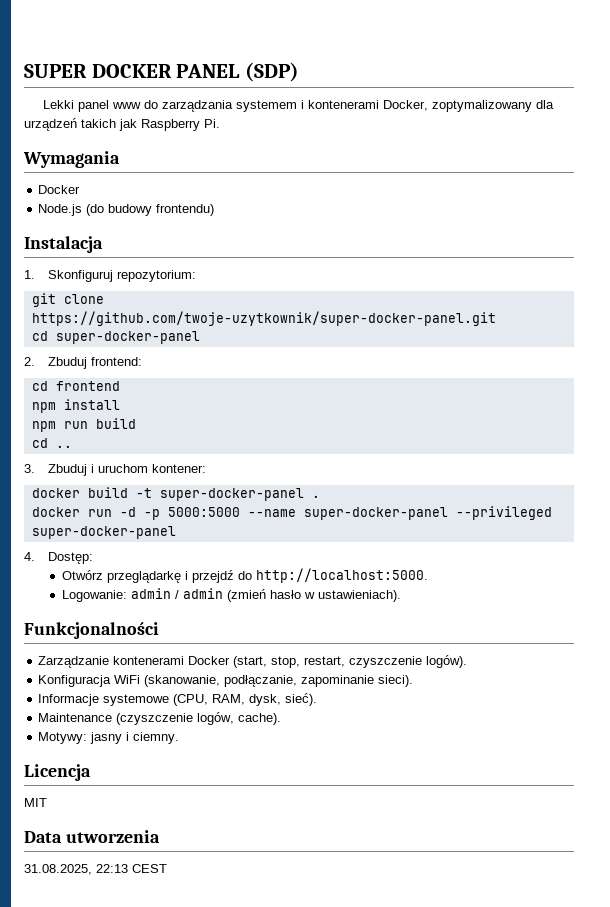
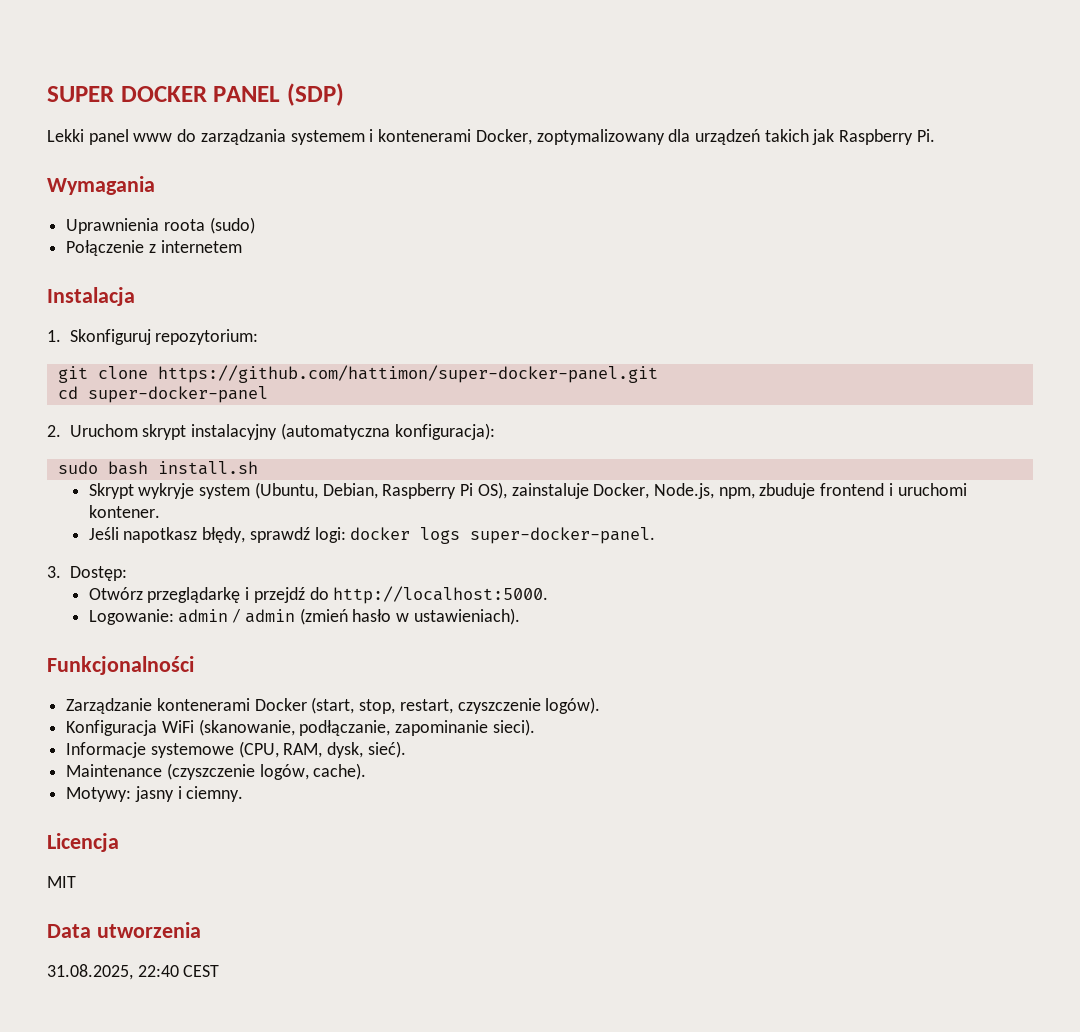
  Wymagania
- Docker
- Node.js (do budowy frontendu)
+ Uprawnienia roota (sudo)
+ Połączenie z internetem
- git clone https://github.com/twoje-uzytkownik/super-docker-panel.git
+ git clone https://github.com/hattimon/super-docker-panel.git
- 2. Zbuduj frontend:
- cd frontend
- npm install
- npm run build
- cd ..
- 3. Zbuduj i uruchom kontener:
- docker build -t super-docker-panel .
- docker run -d -p 5000:5000 --name super-docker-panel --privileged super-docker-panel
- 4. Dostęp:
+ 2. Uruchom skrypt instalacyjny (automatyczna konfiguracja):
+ sudo bash install.sh
+ Skrypt wykryje system (Ubuntu, Debian, Raspberry Pi OS), zainstaluje Docker, Node.js, npm, zbuduje frontend i uruchomi kontener.
+ Jeśli napotkasz błędy, sprawdź logi: docker logs super-docker-panel.
+ 3. Dostęp:
- 31.08.2025, 22:13 CEST
+ 31.08.2025, 22:40 CEST

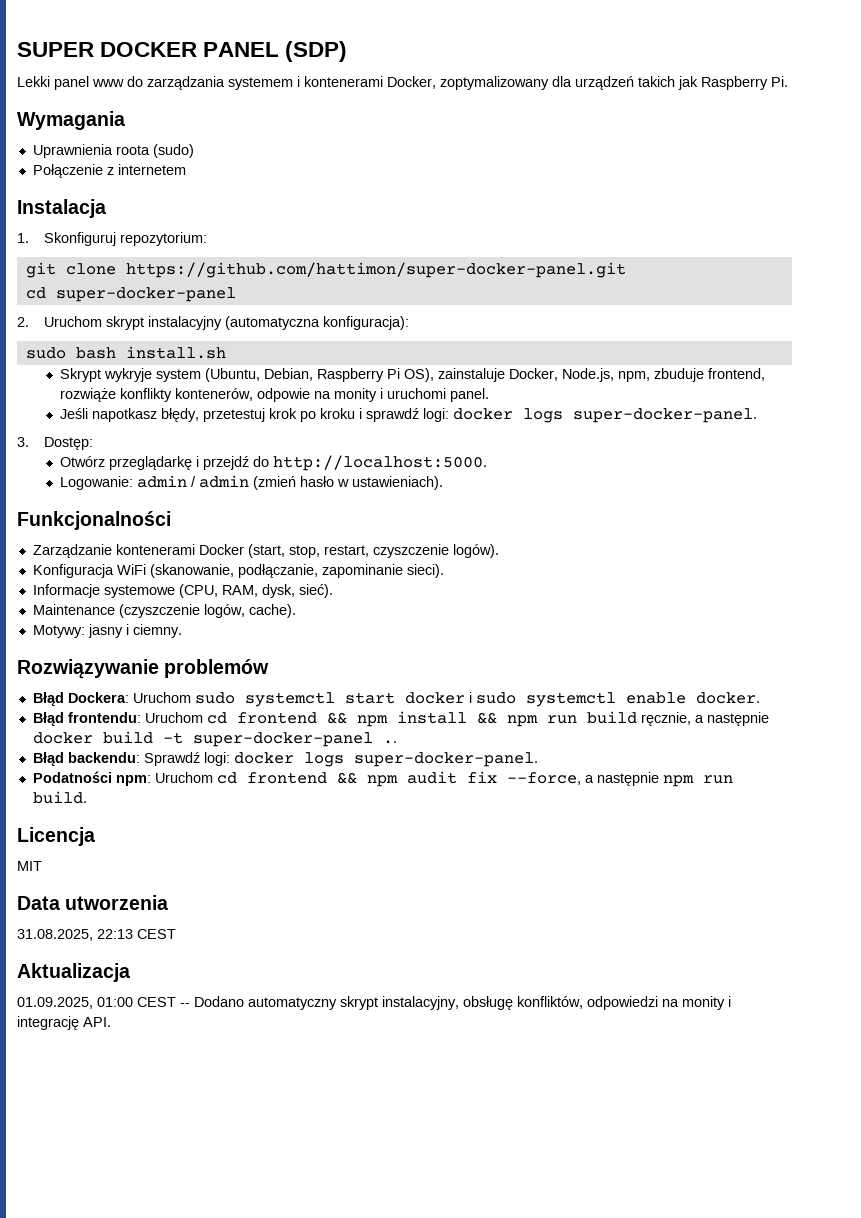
- Skrypt wykryje system (Ubuntu, Debian, Raspberry Pi OS), zainstaluje Docker, Node.js, npm, zbuduje frontend i uruchomi kontener.
+ Skrypt wykryje system (Ubuntu, Debian, Raspberry Pi OS), zainstaluje Docker, Node.js, npm, zbuduje frontend, rozwiąże konflikty kontenerów, odpowie na monity i uruchomi panel.
- Jeśli napotkasz błędy, sprawdź logi: docker logs super-docker-panel.
+ Jeśli napotkasz błędy, przetestuj krok po kroku i sprawdź logi: docker logs super-docker-panel.
+ Rozwiązywanie problemów
+ Błąd Dockera: Uruchom sudo systemctl start docker i sudo systemctl enable docker.
+ Błąd frontendu: Uruchom cd frontend && npm install && npm run build ręcznie, a następnie docker build -t super-docker-panel ..
+ Błąd backendu: Sprawdź logi: docker logs super-docker-panel.
+ Podatności npm: Uruchom cd frontend && npm audit fix --force, a następnie npm run build.
- 31.08.2025, 22:40 CEST
+ 31.08.2025, 22:13 CEST
+ Aktualizacja
+ 01.09.2025, 01:00 CEST -- Dodano automatyczny skrypt instalacyjny, obsługę konfliktów, odpowiedzi na monity i integrację API.

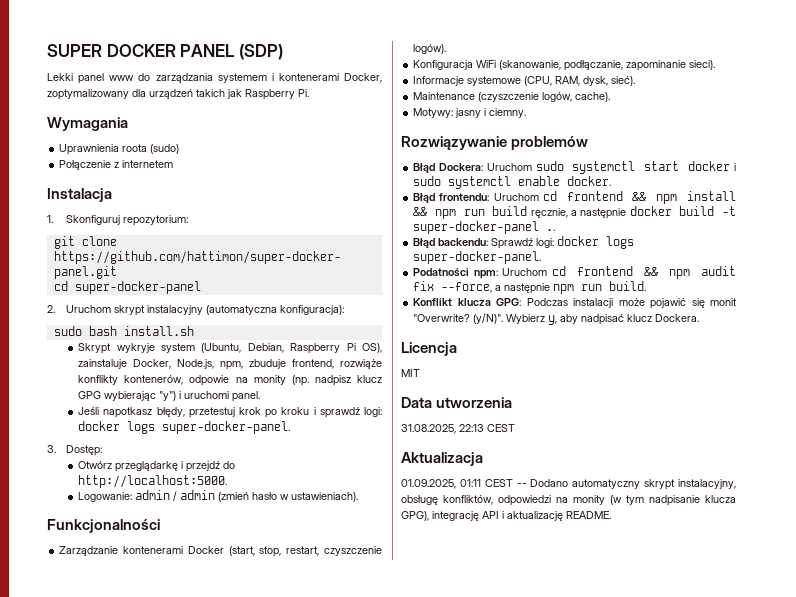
- Skrypt wykryje system (Ubuntu, Debian, Raspberry Pi OS), zainstaluje Docker, Node.js, npm, zbuduje frontend, rozwiąże konflikty kontenerów, odpowie na monity i uruchomi panel.
+ Skrypt wykryje system (Ubuntu, Debian, Raspberry Pi OS), zainstaluje Docker, Node.js, npm, zbuduje frontend, rozwiąże konflikty kontenerów, odpowie na monity (np. nadpisz klucz GPG wybierając "y") i uruchomi panel.
+ Konflikt klucza GPG: Podczas instalacji może pojawić się monit "Overwrite? (y/N)". Wybierz y, aby nadpisać klucz Dockera.
- 01.09.2025, 01:00 CEST -- Dodano automatyczny skrypt instalacyjny, obsługę konfliktów, odpowiedzi na monity i integrację API.
+ 01.09.2025, 01:11 CEST -- Dodano automatyczny skrypt instalacyjny, obsługę konfliktów, odpowiedzi na monity (w tym nadpisanie klucza GPG), integrację API i aktualizację README.

